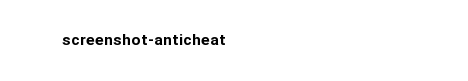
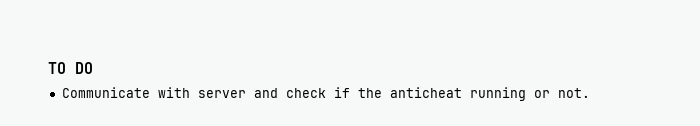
- screenshot-anticheat
+ TO DO
+ Communicate with server and check if the anticheat running or not.

